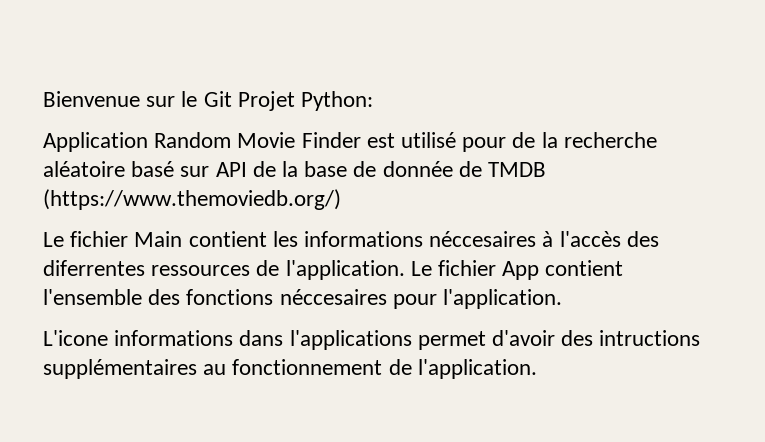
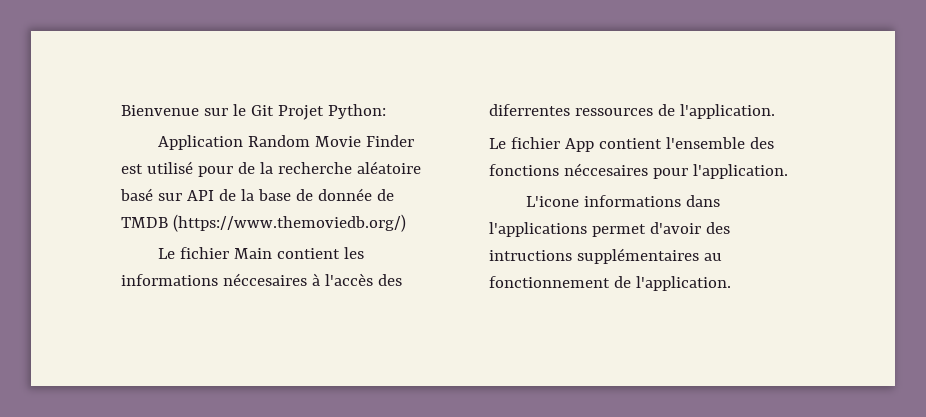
- Le fichier Main contient les informations néccesaires à l'accès des diferrentes ressources de l'application. Le fichier App contient l'ensemble des fonctions néccesaires pour l'application.
+ Le fichier Main contient les informations néccesaires à l'accès des diferrentes ressources de l'application.
+ Le fichier App contient l'ensemble des fonctions néccesaires pour l'application.

